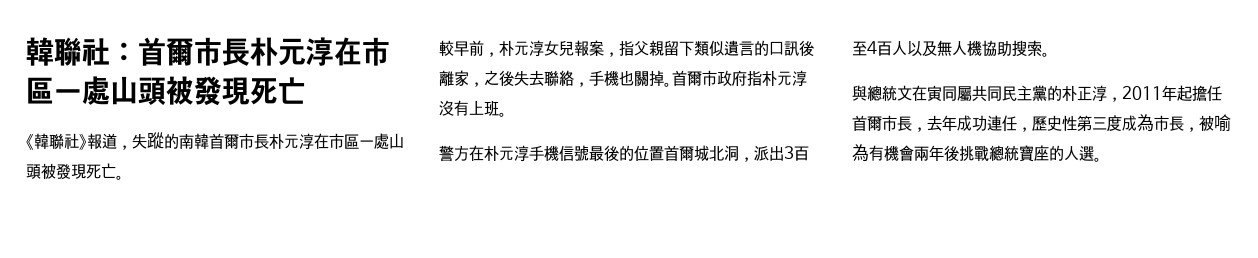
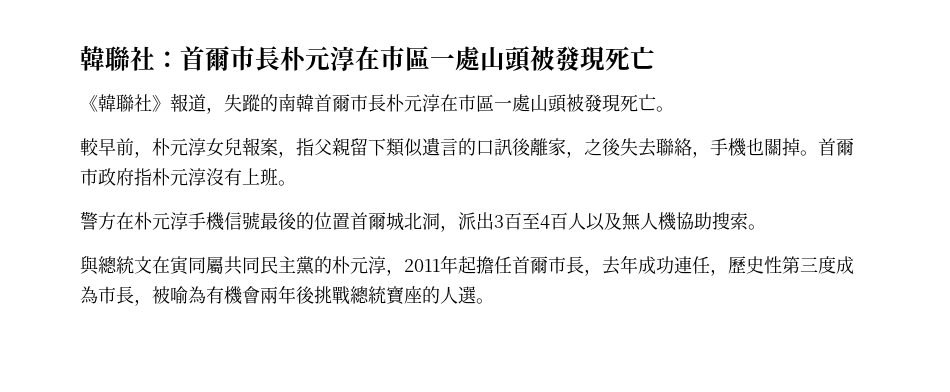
- 與總統文在寅同屬共同民主黨的朴正淳，2011年起擔任首爾市長，去年成功連任，歷史性第三度成為市長，被喻為有機會兩年後挑戰總統寶座的人選。
+ 與總統文在寅同屬共同民主黨的朴元淳，2011年起擔任首爾市長，去年成功連任，歷史性第三度成為市長，被喻為有機會兩年後挑戰總統寶座的人選。

